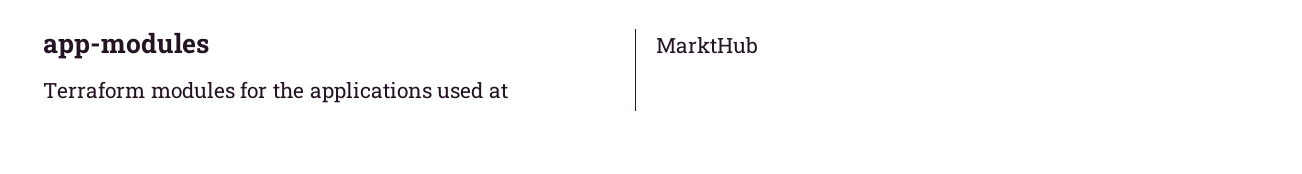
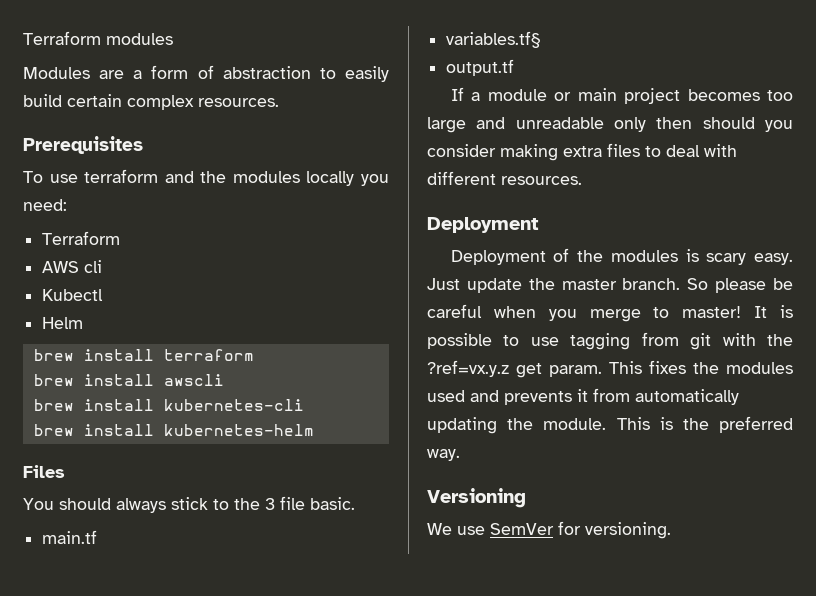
- app-modules
- Terraform modules for the applications used at MarktHub
+ Terraform modules
+ Modules are a form of abstraction to easily build certain complex resources.
+ Prerequisites
+ To use terraform and the modules locally you need:
+ Terraform
+ AWS cli
+ Kubectl
+ Helm
+ brew install terraform
+ brew install awscli
+ brew install kubernetes-cli
+ brew install kubernetes-helm
+ Files
+ You should always stick to the 3 file basic.
+ main.tf
+ variables.tf§
+ output.tf
+ If a module or main project becomes too large and unreadable only then should you consider making extra files to deal with different resources.
+ Deployment
+ Deployment of the modules is scary easy. Just update the master branch. So please be careful when you merge to master! It is possible to use tagging from git with the ?ref=vx.y.z get param. This fixes the modules used and prevents it from automatically updating the module. This is the preferred way.
+ Versioning
+ We use SemVer for versioning.

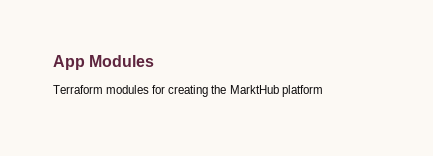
+ App Modules
- Terraform modules
- Modules are a form of abstraction to easily build certain complex resources.
- Prerequisites
- To use terraform and the modules locally you need:
- Terraform
- AWS cli
- Kubectl
- Helm
- brew install terraform
- brew install awscli
- brew install kubernetes-cli
- brew install kubernetes-helm
- Files
- You should always stick to the 3 file basic.
- main.tf
- variables.tf§
- output.tf
- If a module or main project becomes too large and unreadable only then should you consider making extra files to deal with different resources.
- Deployment
- Deployment of the modules is scary easy. Just update the master branch. So please be careful when you merge to master! It is possible to use tagging from git with the ?ref=vx.y.z get param. This fixes the modules used and prevents it from automatically updating the module. This is the preferred way.
- Versioning
- We use SemVer for versioning.
+ Terraform modules for creating the MarktHub platform

